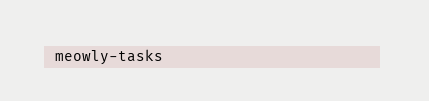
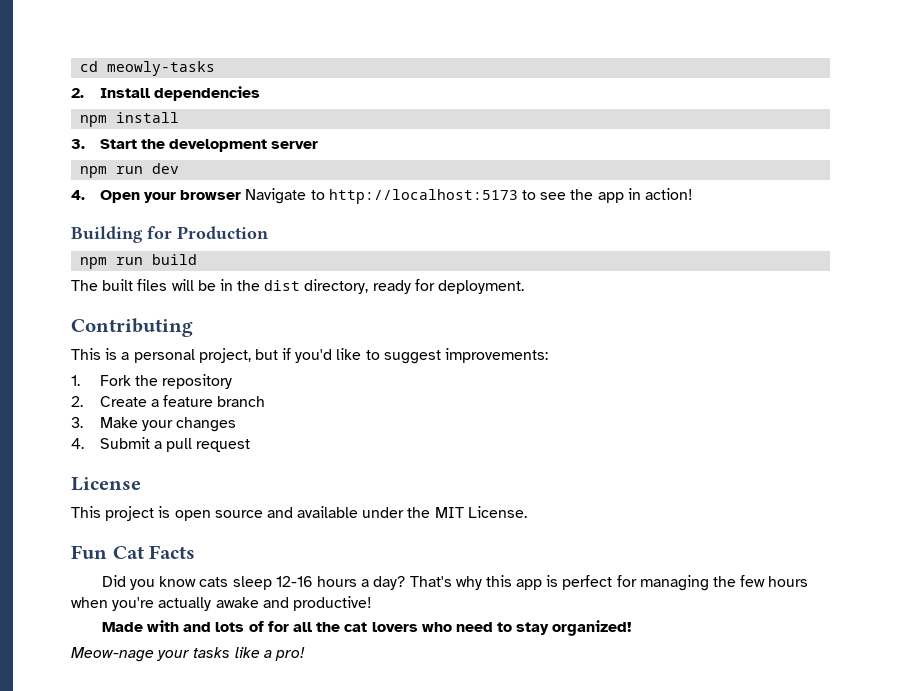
- meowly-tasks
+ cd meowly-tasks
+ 2. Install dependencies
+ npm install
+ 3. Start the development server
+ npm run dev
+ 4. Open your browser Navigate to http://localhost:5173 to see the app in action!
+ Building for Production
+ npm run build
+ The built files will be in the dist directory, ready for deployment.
+ Contributing
+ This is a personal project, but if you'd like to suggest improvements:
+ 1. Fork the repository
+ 2. Create a feature branch
+ 3. Make your changes
+ 4. Submit a pull request
+ License
+ This project is open source and available under the MIT License.
+ Fun Cat Facts
+ Did you know cats sleep 12-16 hours a day? That's why this app is perfect for managing the few hours when you're actually awake and productive!
+ Made with and lots of for all the cat lovers who need to stay organized!
+ Meow-nage your tasks like a pro!

